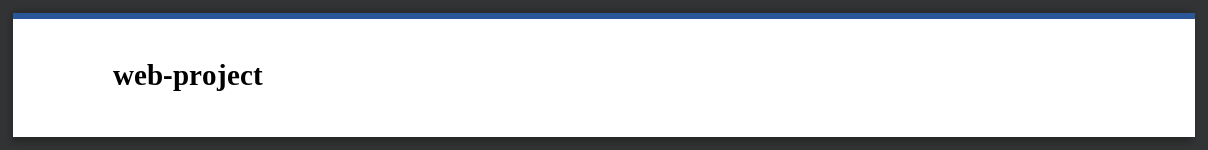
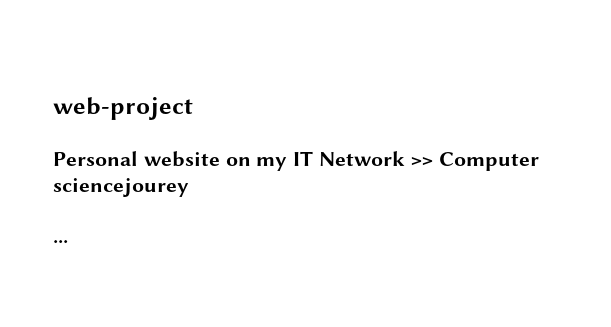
+ Personal website on my IT Network >> Computer sciencejourey
+ ...

